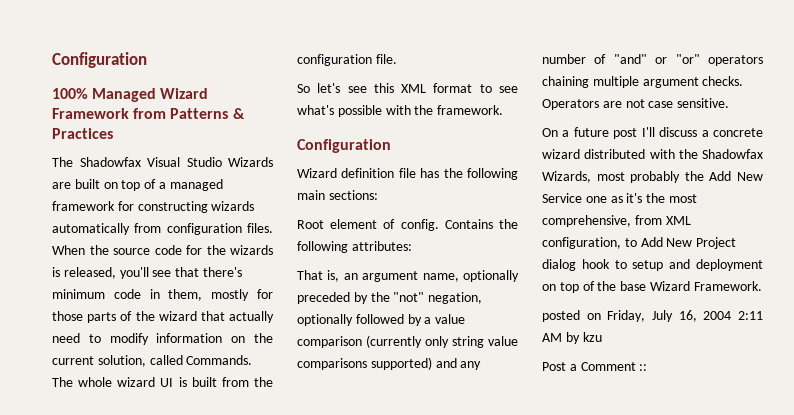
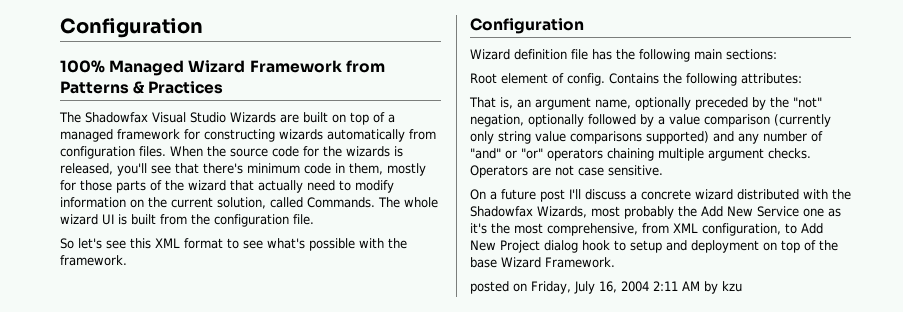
- Post a Comment ::

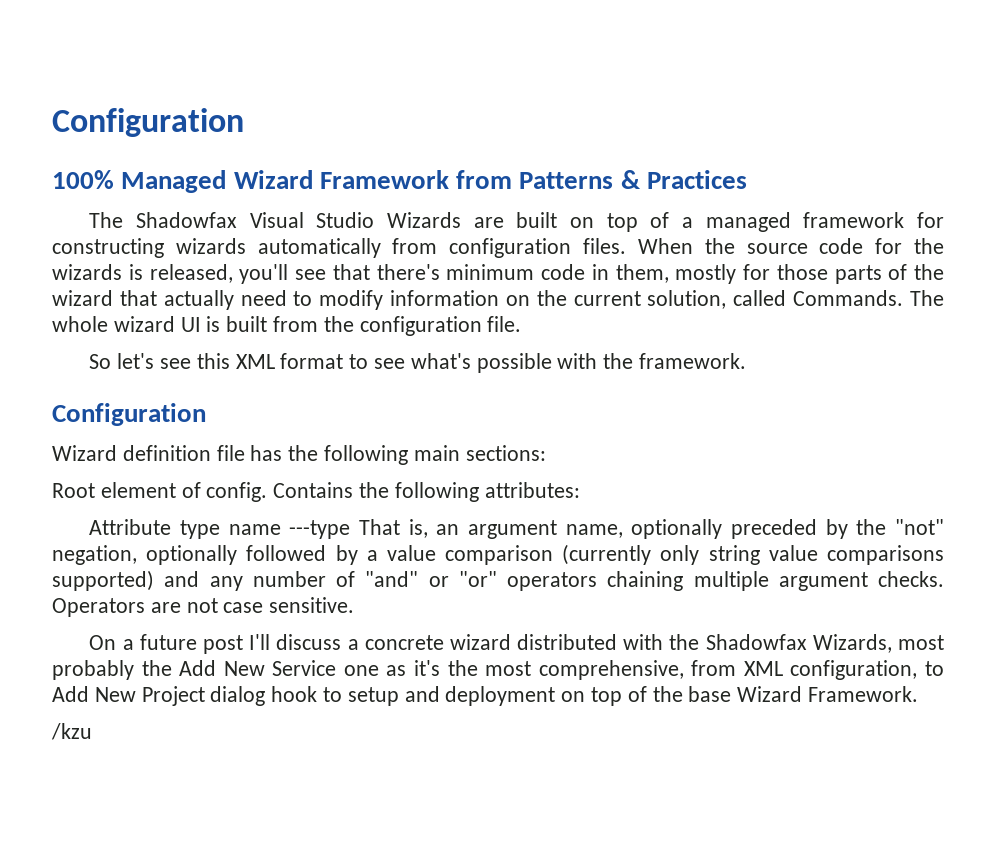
- That is, an argument name, optionally preceded by the "not" negation, optionally followed by a value comparison (currently only string value comparisons supported) and any number of "and" or "or" operators chaining multiple argument checks.
+ Attribute type name ---type That is, an argument name, optionally preceded by the "not" negation, optionally followed by a value comparison (currently only string value comparisons supported) and any number of "and" or "or" operators chaining multiple argument checks.
- posted on Friday, July 16, 2004 2:11 AM by kzu
+ /kzu

